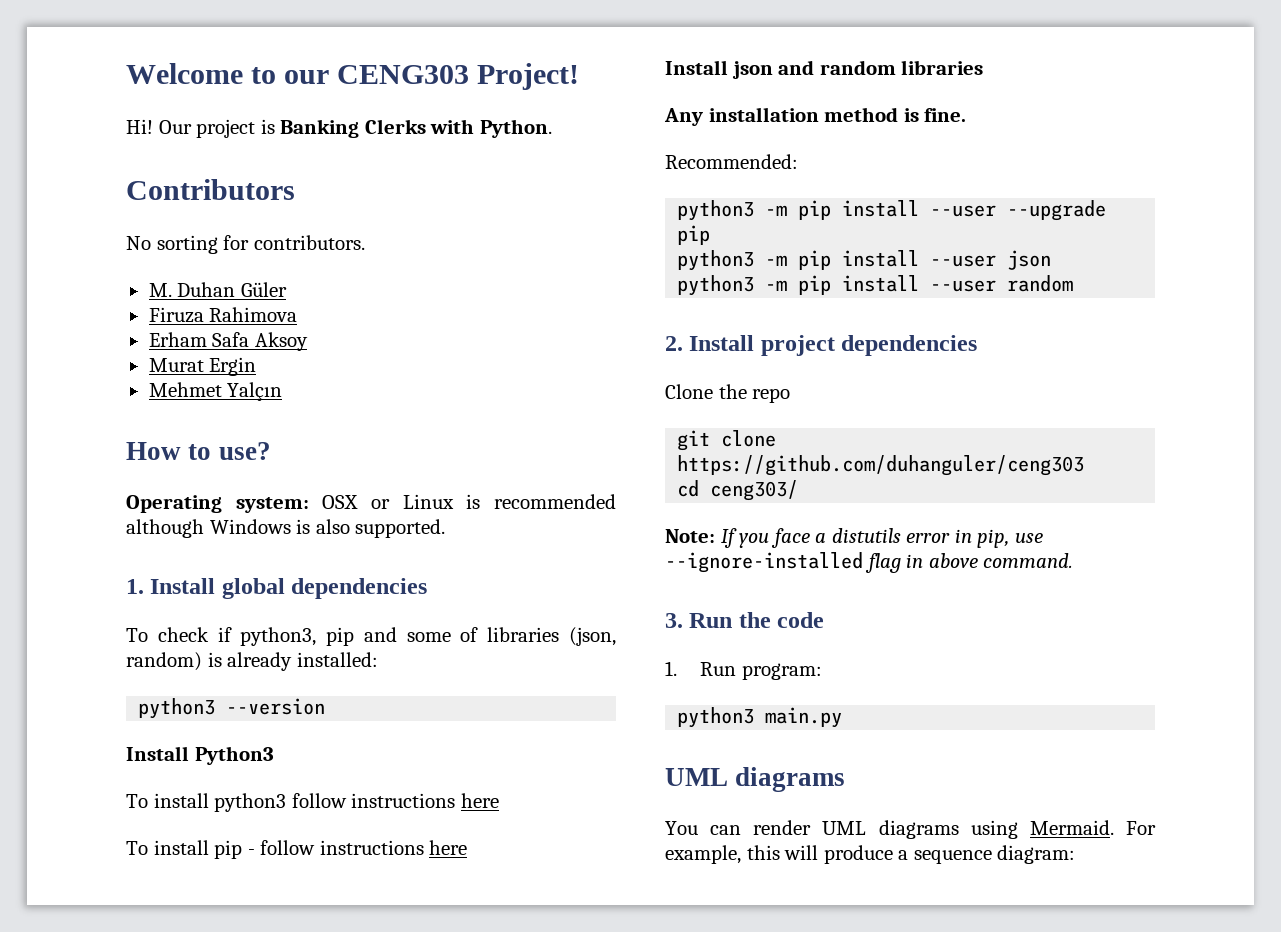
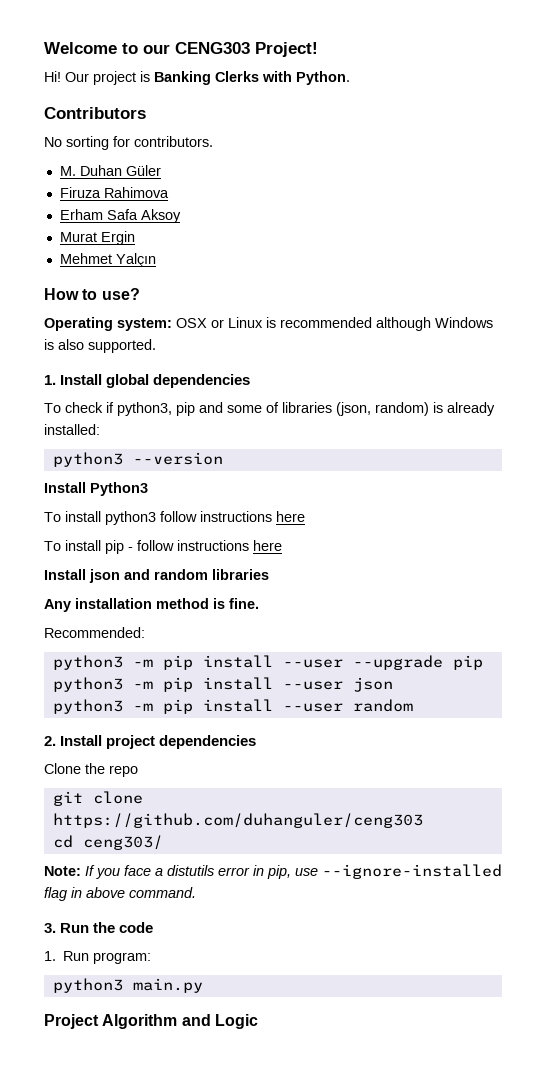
  python3 main.py
- UML diagrams
- You can render UML diagrams using Mermaid. For example, this will produce a sequence diagram:
+ Project Algorithm and Logic

